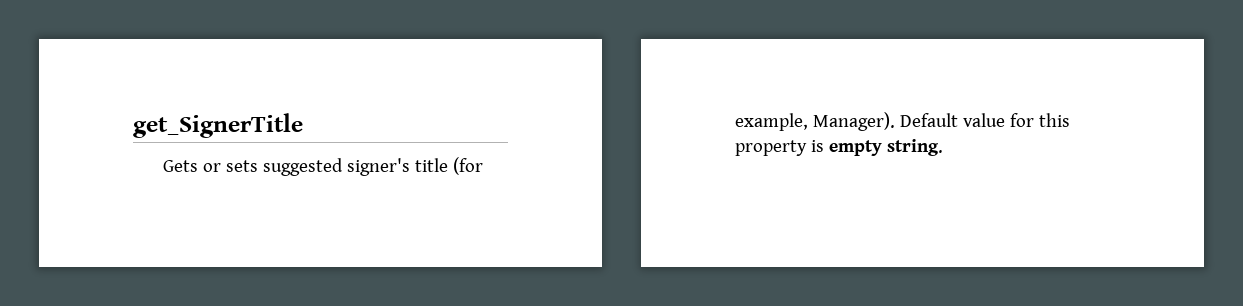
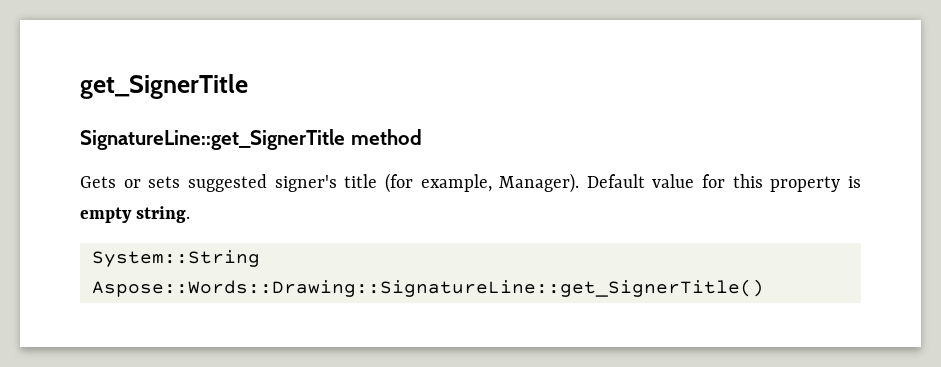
+ SignatureLine::get_SignerTitle method
+ System::String Aspose::Words::Drawing::SignatureLine::get_SignerTitle()

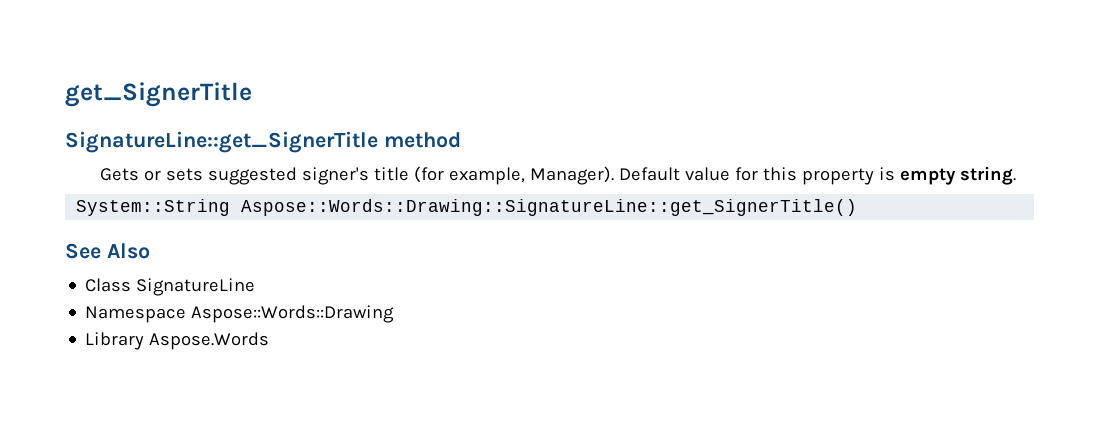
+ See Also
+ Class SignatureLine
+ Namespace Aspose::Words::Drawing
+ Library Aspose.Words

